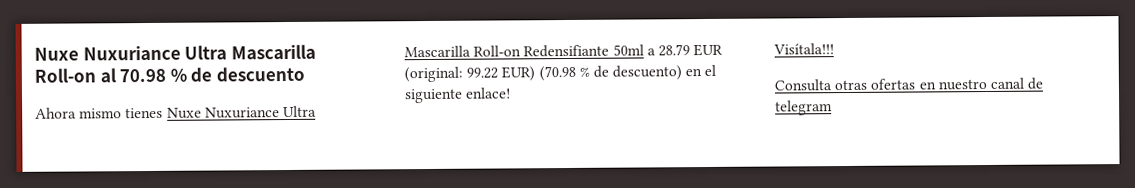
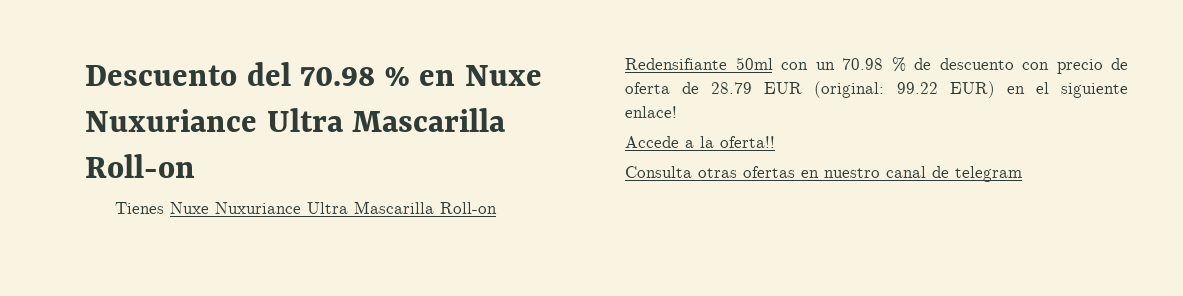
- Nuxe Nuxuriance Ultra Mascarilla Roll-on al 70.98 % de descuento
- Ahora mismo tienes Nuxe Nuxuriance Ultra Mascarilla Roll-on Redensifiante 50ml a 28.79 EUR (original: 99.22 EUR) (70.98 % de descuento) en el siguiente enlace!
+ Descuento del 70.98 % en Nuxe Nuxuriance Ultra Mascarilla Roll-on
+ Tienes Nuxe Nuxuriance Ultra Mascarilla Roll-on Redensifiante 50ml con un 70.98 % de descuento con precio de oferta de 28.79 EUR (original: 99.22 EUR) en el siguiente enlace!
- Visítala!!!
+ Accede a la oferta!!

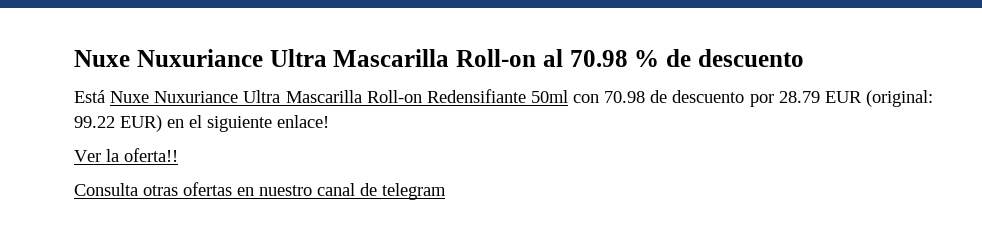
- Descuento del 70.98 % en Nuxe Nuxuriance Ultra Mascarilla Roll-on
- Tienes Nuxe Nuxuriance Ultra Mascarilla Roll-on Redensifiante 50ml con un 70.98 % de descuento con precio de oferta de 28.79 EUR (original: 99.22 EUR) en el siguiente enlace!
+ Nuxe Nuxuriance Ultra Mascarilla Roll-on al 70.98 % de descuento
+ Está Nuxe Nuxuriance Ultra Mascarilla Roll-on Redensifiante 50ml con 70.98 de descuento por 28.79 EUR (original: 99.22 EUR) en el siguiente enlace!
- Accede a la oferta!!
+ Ver la oferta!!

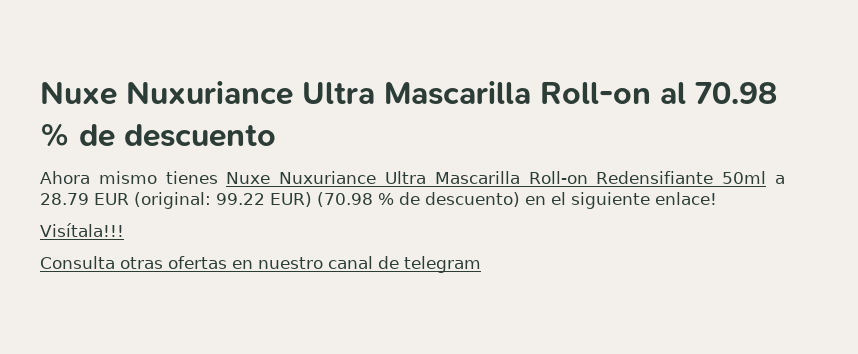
- Está Nuxe Nuxuriance Ultra Mascarilla Roll-on Redensifiante 50ml con 70.98 de descuento por 28.79 EUR (original: 99.22 EUR) en el siguiente enlace!
+ Ahora mismo tienes Nuxe Nuxuriance Ultra Mascarilla Roll-on Redensifiante 50ml a 28.79 EUR (original: 99.22 EUR) (70.98 % de descuento) en el siguiente enlace!
- Ver la oferta!!
+ Visítala!!!

